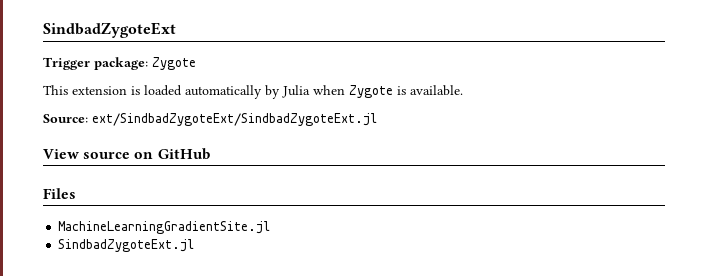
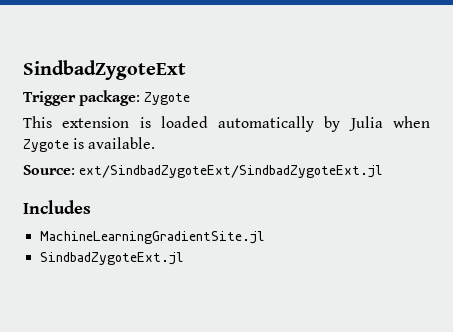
- View source on GitHub
- Files
+ Includes

